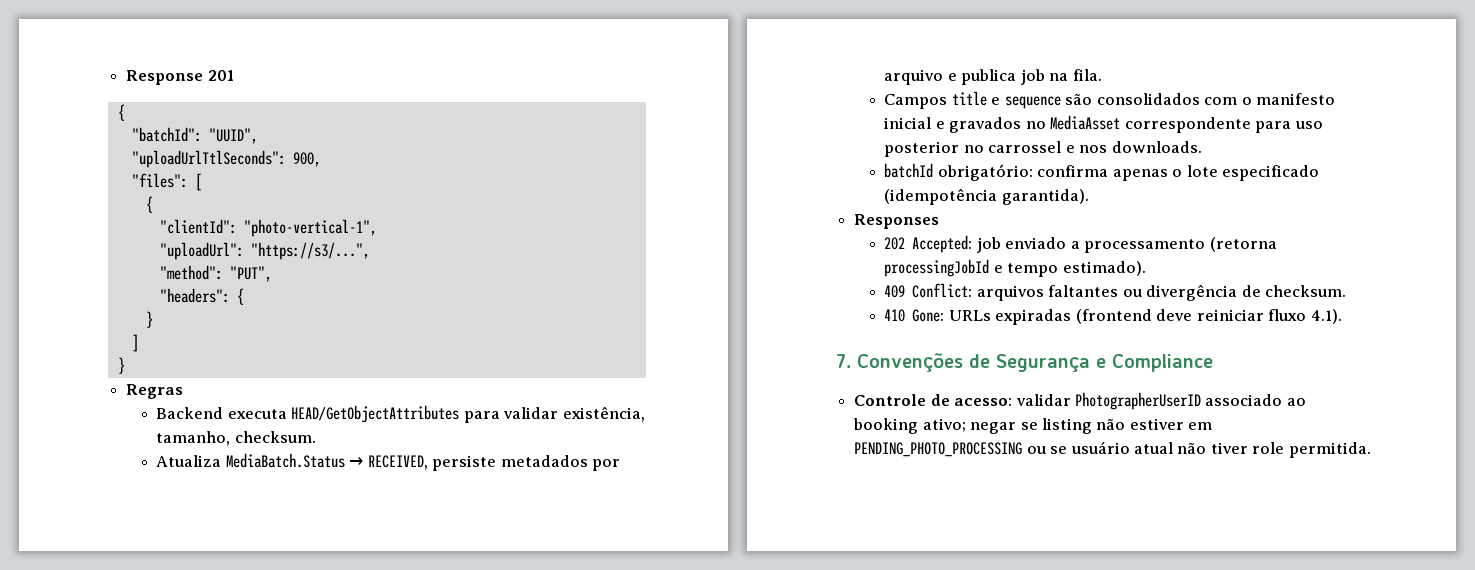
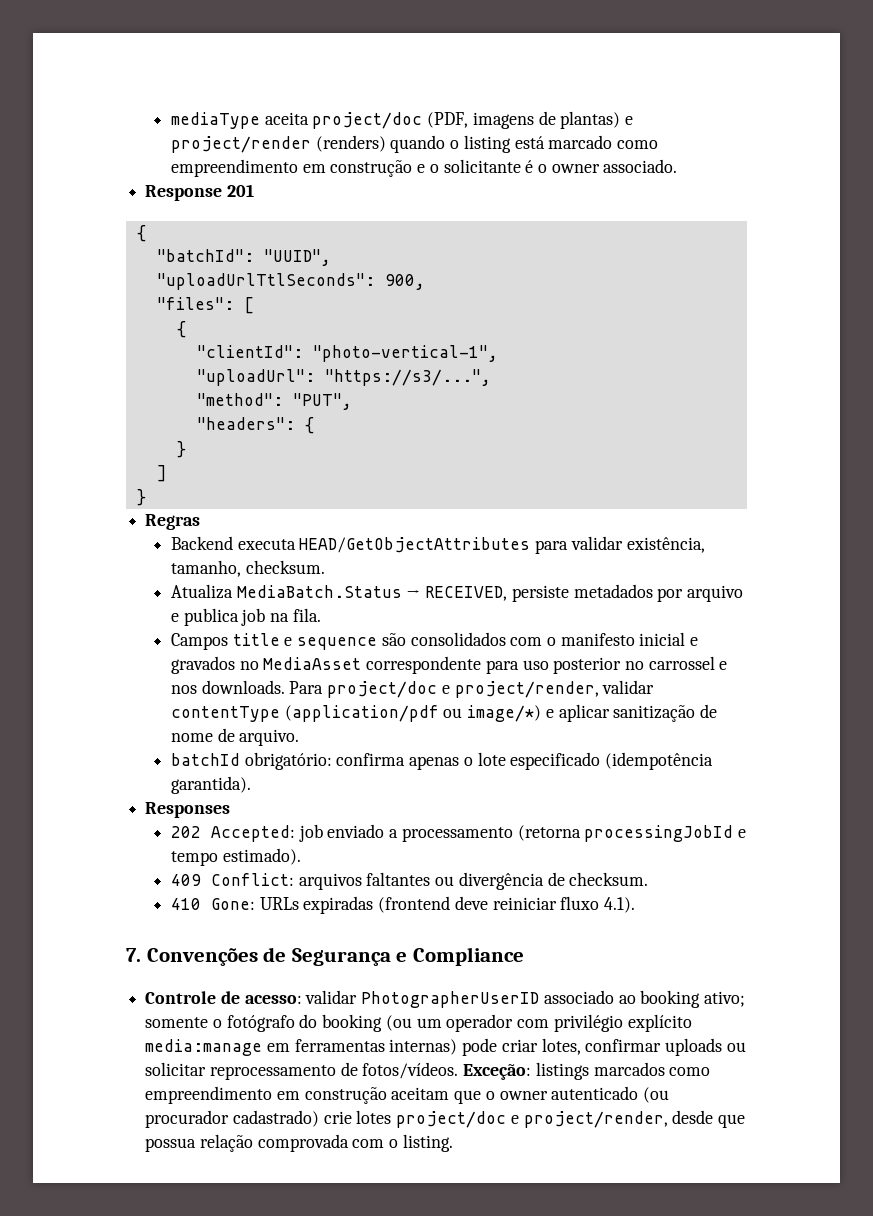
+ mediaType aceita project/doc (PDF, imagens de plantas) e project/render (renders) quando o listing está marcado como empreendimento em construção e o solicitante é o owner associado.
+ Para project/doc e project/render, validar contentType (application/pdf ou image/*) e aplicar sanitização de nome de arquivo.
- Controle de acesso: validar PhotographerUserID associado ao booking ativo; negar se listing não estiver em PENDING_PHOTO_PROCESSING ou se usuário atual não tiver role permitida.
+ Controle de acesso: validar PhotographerUserID associado ao booking ativo; somente o fotógrafo do booking (ou um operador com privilégio explícito media:manage em ferramentas internas) pode criar lotes, confirmar uploads ou solicitar reprocessamento de fotos/vídeos. Exceção: listings marcados como empreendimento em construção aceitam que o owner autenticado (ou procurador cadastrado) crie lotes project/doc e project/render, desde que possua relação comprovada com o listing.

